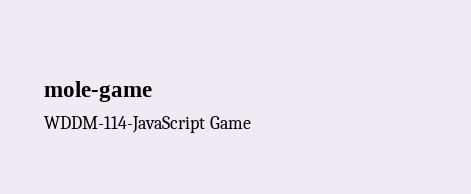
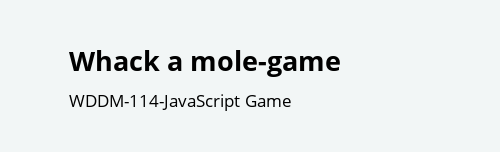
- mole-game
+ Whack a mole-game

